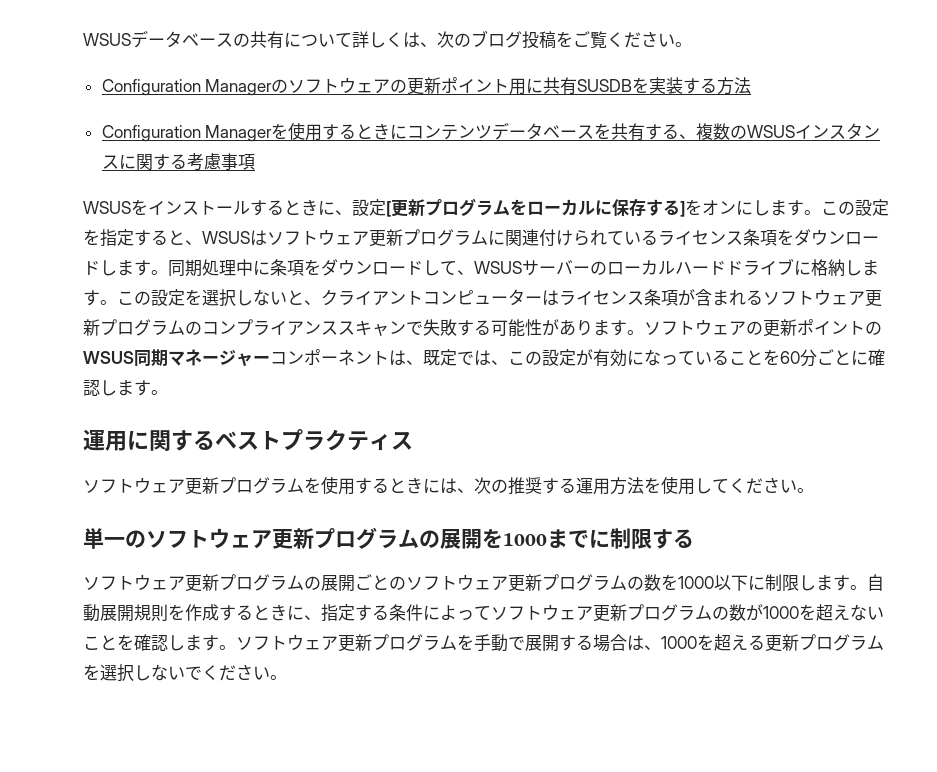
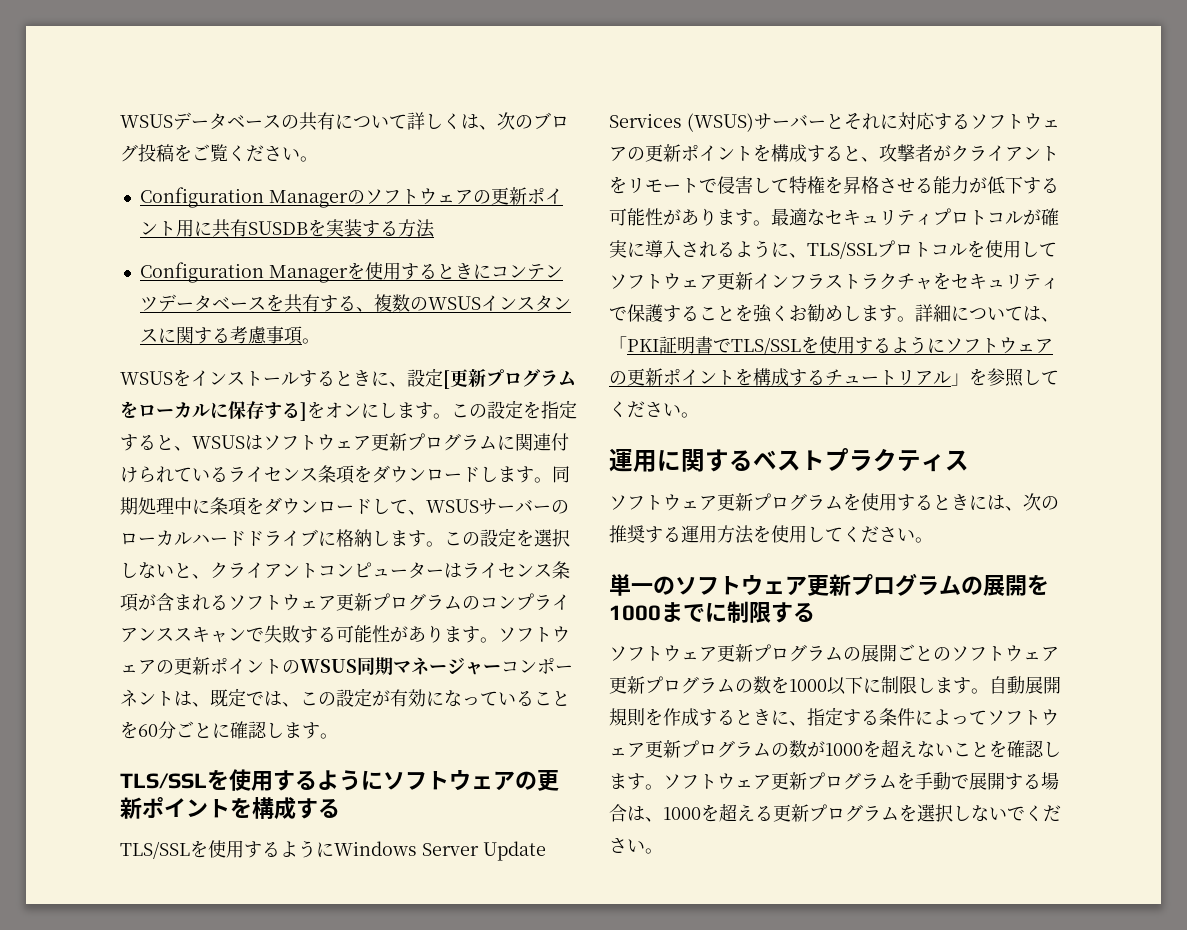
- Configuration Managerを使用するときにコンテンツデータベースを共有する、複数のWSUSインスタンスに関する考慮事項
+ Configuration Managerを使用するときにコンテンツデータベースを共有する、複数のWSUSインスタンスに関する考慮事項。
  ソフトウェアの更新ポイントのWSUS同期マネージャーコンポーネントは、既定では、この設定が有効になっていることを60分ごとに確認します。
+ TLS/SSLを使用するようにソフトウェアの更新ポイントを構成する
+ TLS/SSLを使用するようにWindows Server Update Services (WSUS)サーバーとそれに対応するソフトウェアの更新ポイントを構成すると、攻撃者がクライアントをリモートで侵害して特権を昇格させる能力が低下する可能性があります。最適なセキュリティプロトコルが確実に導入されるように、TLS/SSLプロトコルを使用してソフトウェア更新インフラストラクチャをセキュリティで保護することを強くお勧めします。詳細については、「PKI証明書でTLS/SSLを使用するようにソフトウェアの更新ポイントを構成するチュートリアル」を参照してください。

